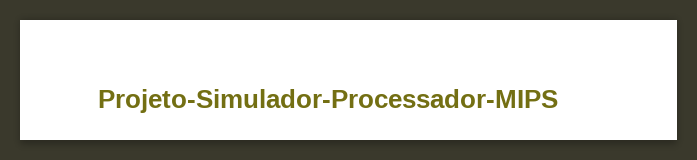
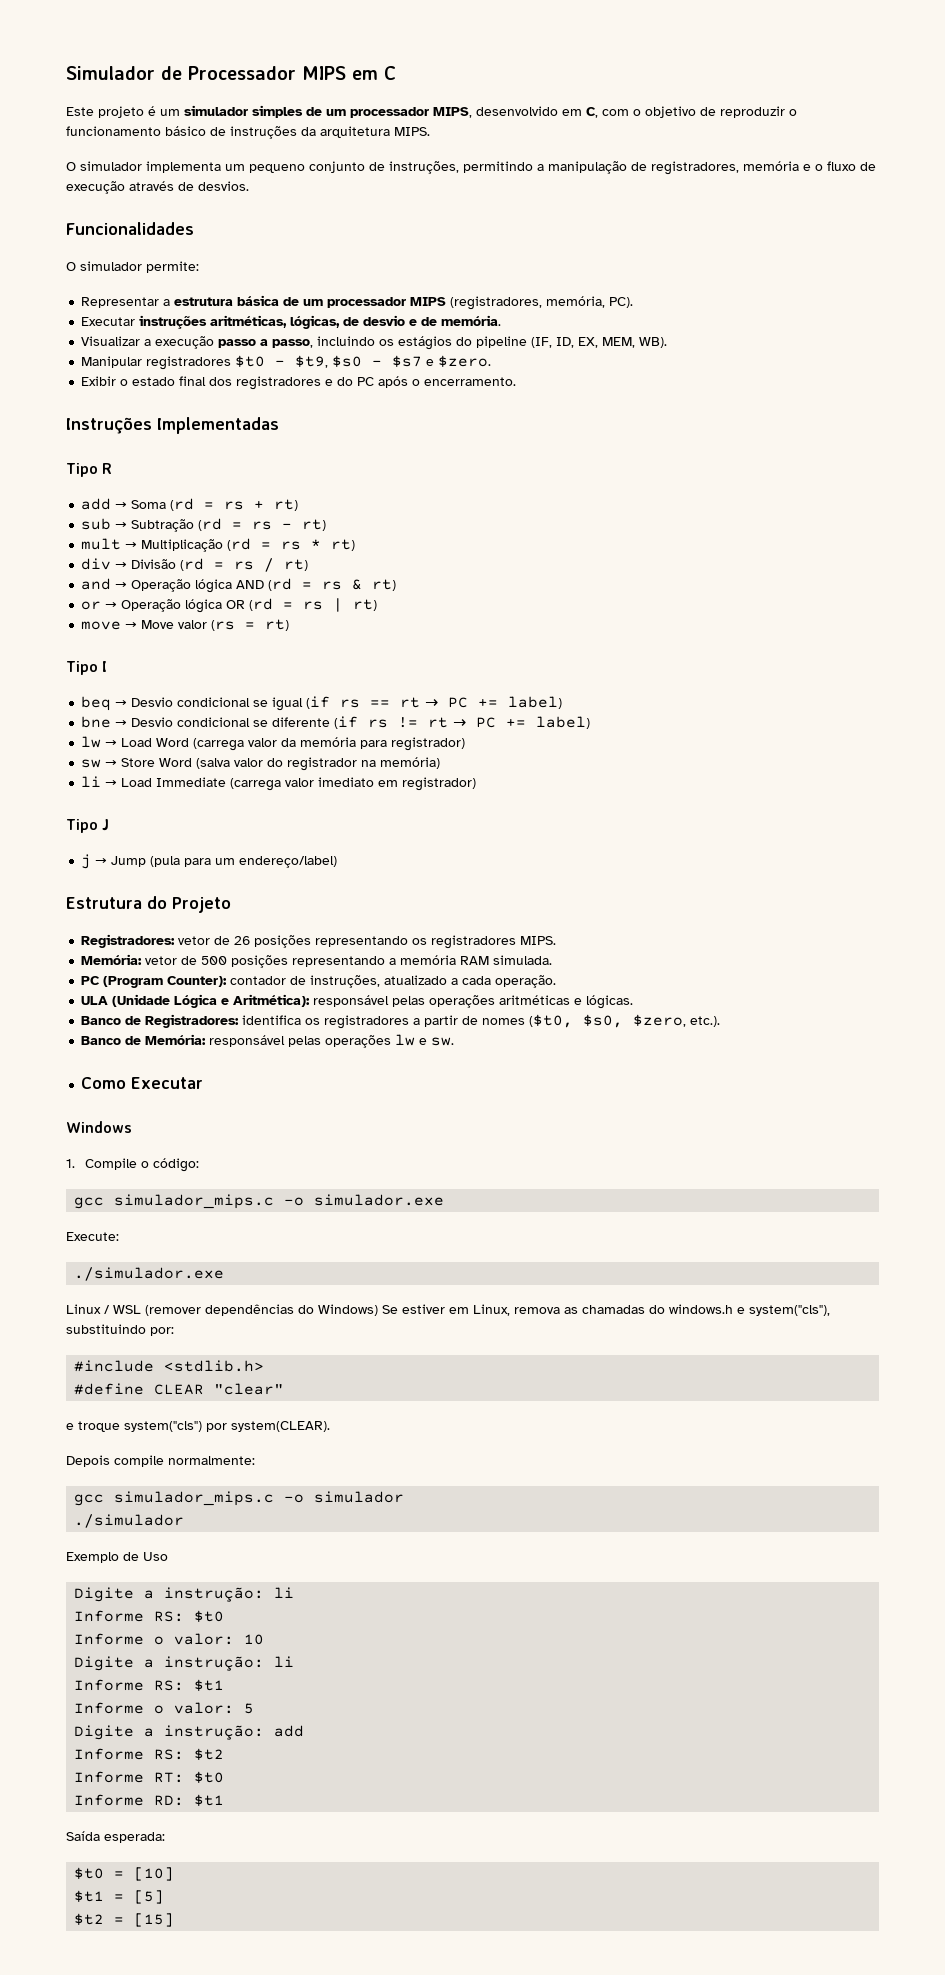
- Projeto-Simulador-Processador-MIPS
+ Simulador de Processador MIPS em C
+ Este projeto é um simulador simples de um processador MIPS, desenvolvido em C, com o objetivo de reproduzir o funcionamento básico de instruções da arquitetura MIPS.
+ O simulador implementa um pequeno conjunto de instruções, permitindo a manipulação de registradores, memória e o fluxo de execução através de desvios.
+ Funcionalidades
+ O simulador permite:
+ Representar a estrutura básica de um processador MIPS (registradores, memória, PC).
+ Executar instruções aritméticas, lógicas, de desvio e de memória.
+ Visualizar a execução passo a passo, incluindo os estágios do pipeline (IF, ID, EX, MEM, WB).
+ Manipular registradores $t0 - $t9, $s0 - $s7 e $zero.
+ Exibir o estado final dos registradores e do PC após o encerramento.
+ Instruções Implementadas
+ Tipo R
+ add → Soma (rd = rs + rt)
+ sub → Subtração (rd = rs - rt)
+ mult → Multiplicação (rd = rs * rt)
+ div → Divisão (rd = rs / rt)
+ and → Operação lógica AND (rd = rs & rt)
+ or → Operação lógica OR (rd = rs | rt)
+ move → Move valor (rs = rt)
+ Tipo I
+ beq → Desvio condicional se igual (if rs == rt → PC += label)
+ bne → Desvio condicional se diferente (if rs != rt → PC += label)
+ lw → Load Word (carrega valor da memória para registrador)
+ sw → Store Word (salva valor do registrador na memória)
+ li → Load Immediate (carrega valor imediato em registrador)
+ Tipo J
+ j → Jump (pula para um endereço/label)
+ Estrutura do Projeto
+ Registradores: vetor de 26 posições representando os registradores MIPS.
+ Memória: vetor de 500 posições representando a memória RAM simulada.
+ PC (Program Counter): contador de instruções, atualizado a cada operação.
+ ULA (Unidade Lógica e Aritmética): responsável pelas operações aritméticas e lógicas.
+ Banco de Registradores: identifica os registradores a partir de nomes ($t0, $s0, $zero, etc.).
+ Banco de Memória: responsável pelas operações lw e sw.
+ Como Executar
+ Windows
+ 1. Compile o código:
+ gcc simulador_mips.c -o simulador.exe
+ Execute:
+ ./simulador.exe
+ Linux / WSL (remover dependências do Windows) Se estiver em Linux, remova as chamadas do windows.h e system("cls"), substituindo por:
+ #include <stdlib.h>
+ #define CLEAR "clear"
+ e troque system("cls") por system(CLEAR).
+ Depois compile normalmente:
+ gcc simulador_mips.c -o simulador
+ ./simulador
+ Exemplo de Uso
+ Digite a instrução: li
+ Informe RS: $t0
+ Informe o valor: 10
+ Digite a instrução: li
+ Informe RS: $t1
+ Informe o valor: 5
+ Digite a instrução: add
+ Informe RS: $t2
+ Informe RT: $t0
+ Informe RD: $t1
+ Saída esperada:
+ $t0 = [10]
+ $t1 = [5]
+ $t2 = [15]

